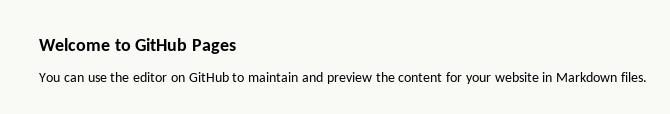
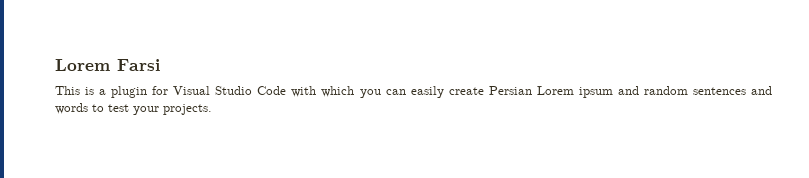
- Welcome to GitHub Pages
- You can use the editor on GitHub to maintain and preview the content for your website in Markdown files.
+ Lorem Farsi
+ This is a plugin for Visual Studio Code with which you can easily create Persian Lorem ipsum and random sentences and words to test your projects.

